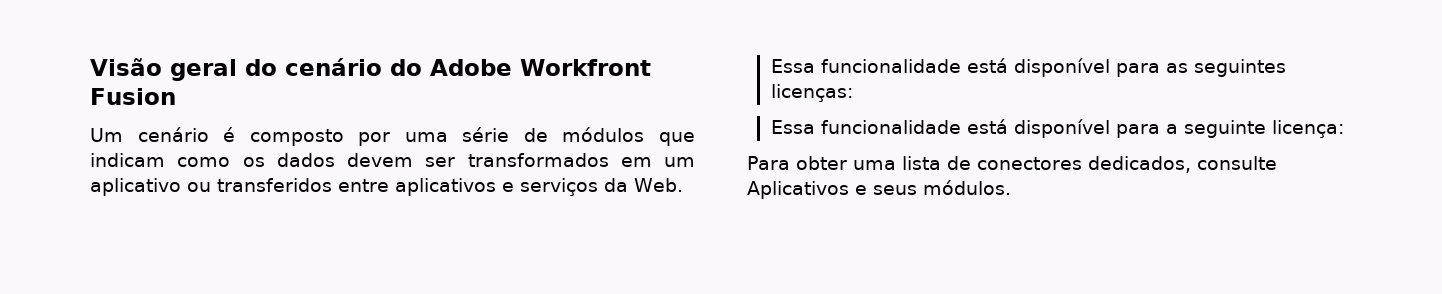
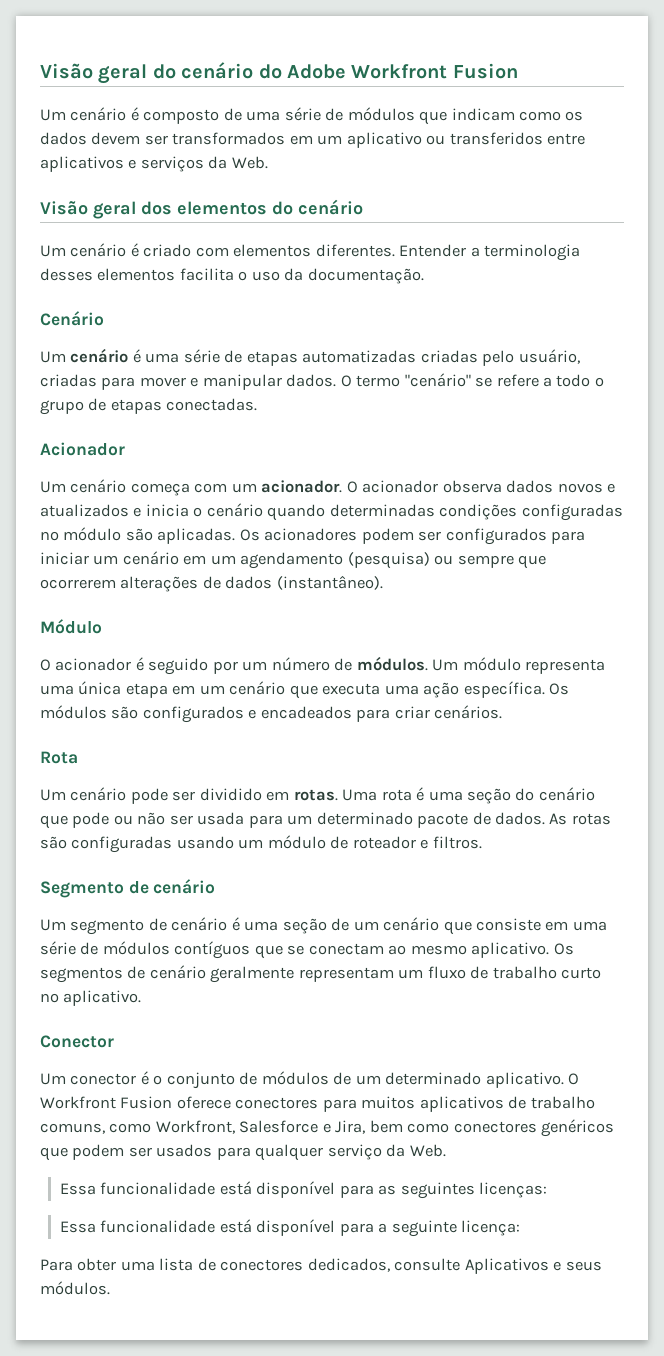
- Um cenário é composto por uma série de módulos que indicam como os dados devem ser transformados em um aplicativo ou transferidos entre aplicativos e serviços da Web.
+ Um cenário é composto de uma série de módulos que indicam como os dados devem ser transformados em um aplicativo ou transferidos entre aplicativos e serviços da Web.
+ Visão geral dos elementos do cenário
+ Um cenário é criado com elementos diferentes. Entender a terminologia desses elementos facilita o uso da documentação.
+ Cenário
+ Um cenário é uma série de etapas automatizadas criadas pelo usuário, criadas para mover e manipular dados. O termo "cenário" se refere a todo o grupo de etapas conectadas.
+ Acionador
+ Um cenário começa com um acionador. O acionador observa dados novos e atualizados e inicia o cenário quando determinadas condições configuradas no módulo são aplicadas. Os acionadores podem ser configurados para iniciar um cenário em um agendamento (pesquisa) ou sempre que ocorrerem alterações de dados (instantâneo).
+ Módulo
+ O acionador é seguido por um número de módulos. Um módulo representa uma única etapa em um cenário que executa uma ação específica. Os módulos são configurados e encadeados para criar cenários.
+ Rota
+ Um cenário pode ser dividido em rotas. Uma rota é uma seção do cenário que pode ou não ser usada para um determinado pacote de dados. As rotas são configuradas usando um módulo de roteador e filtros.
+ Segmento de cenário
+ Um segmento de cenário é uma seção de um cenário que consiste em uma série de módulos contíguos que se conectam ao mesmo aplicativo. Os segmentos de cenário geralmente representam um fluxo de trabalho curto no aplicativo.
+ Conector
+ Um conector é o conjunto de módulos de um determinado aplicativo. O Workfront Fusion oferece conectores para muitos aplicativos de trabalho comuns, como Workfront, Salesforce e Jira, bem como conectores genéricos que podem ser usados para qualquer serviço da Web.

